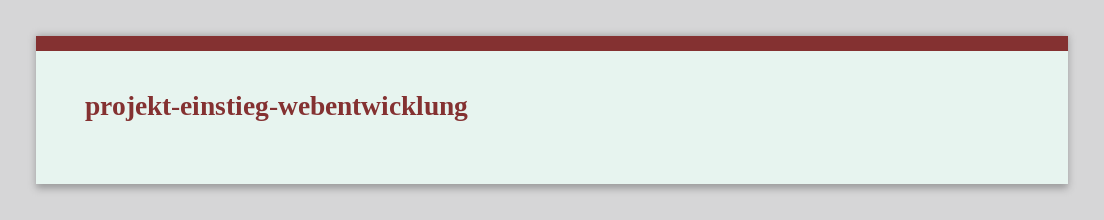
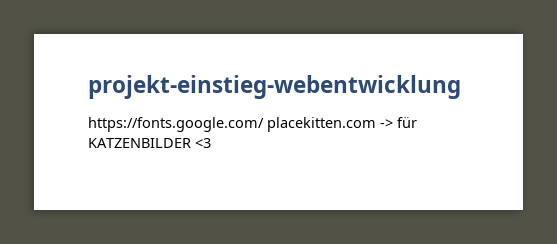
+ https://fonts.google.com/ placekitten.com -> für KATZENBILDER <3

